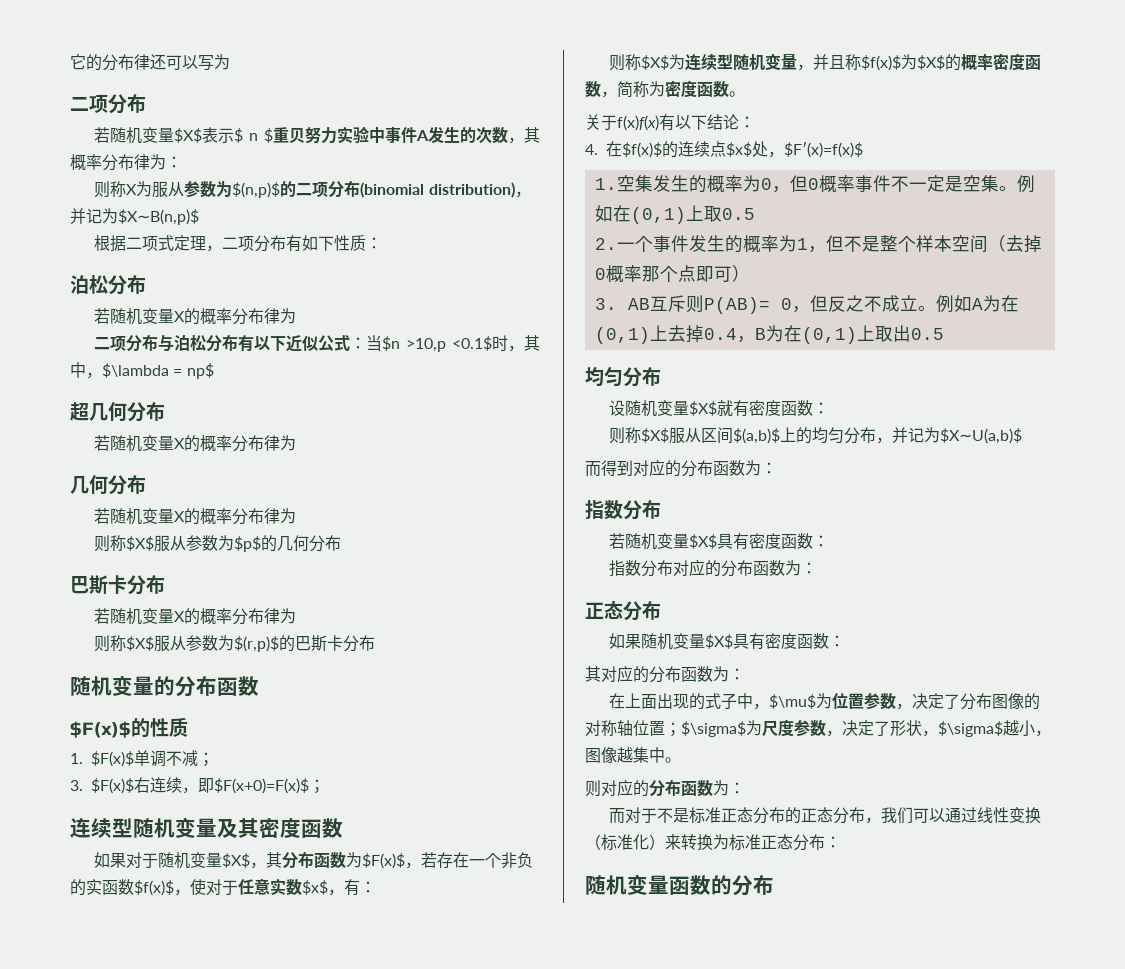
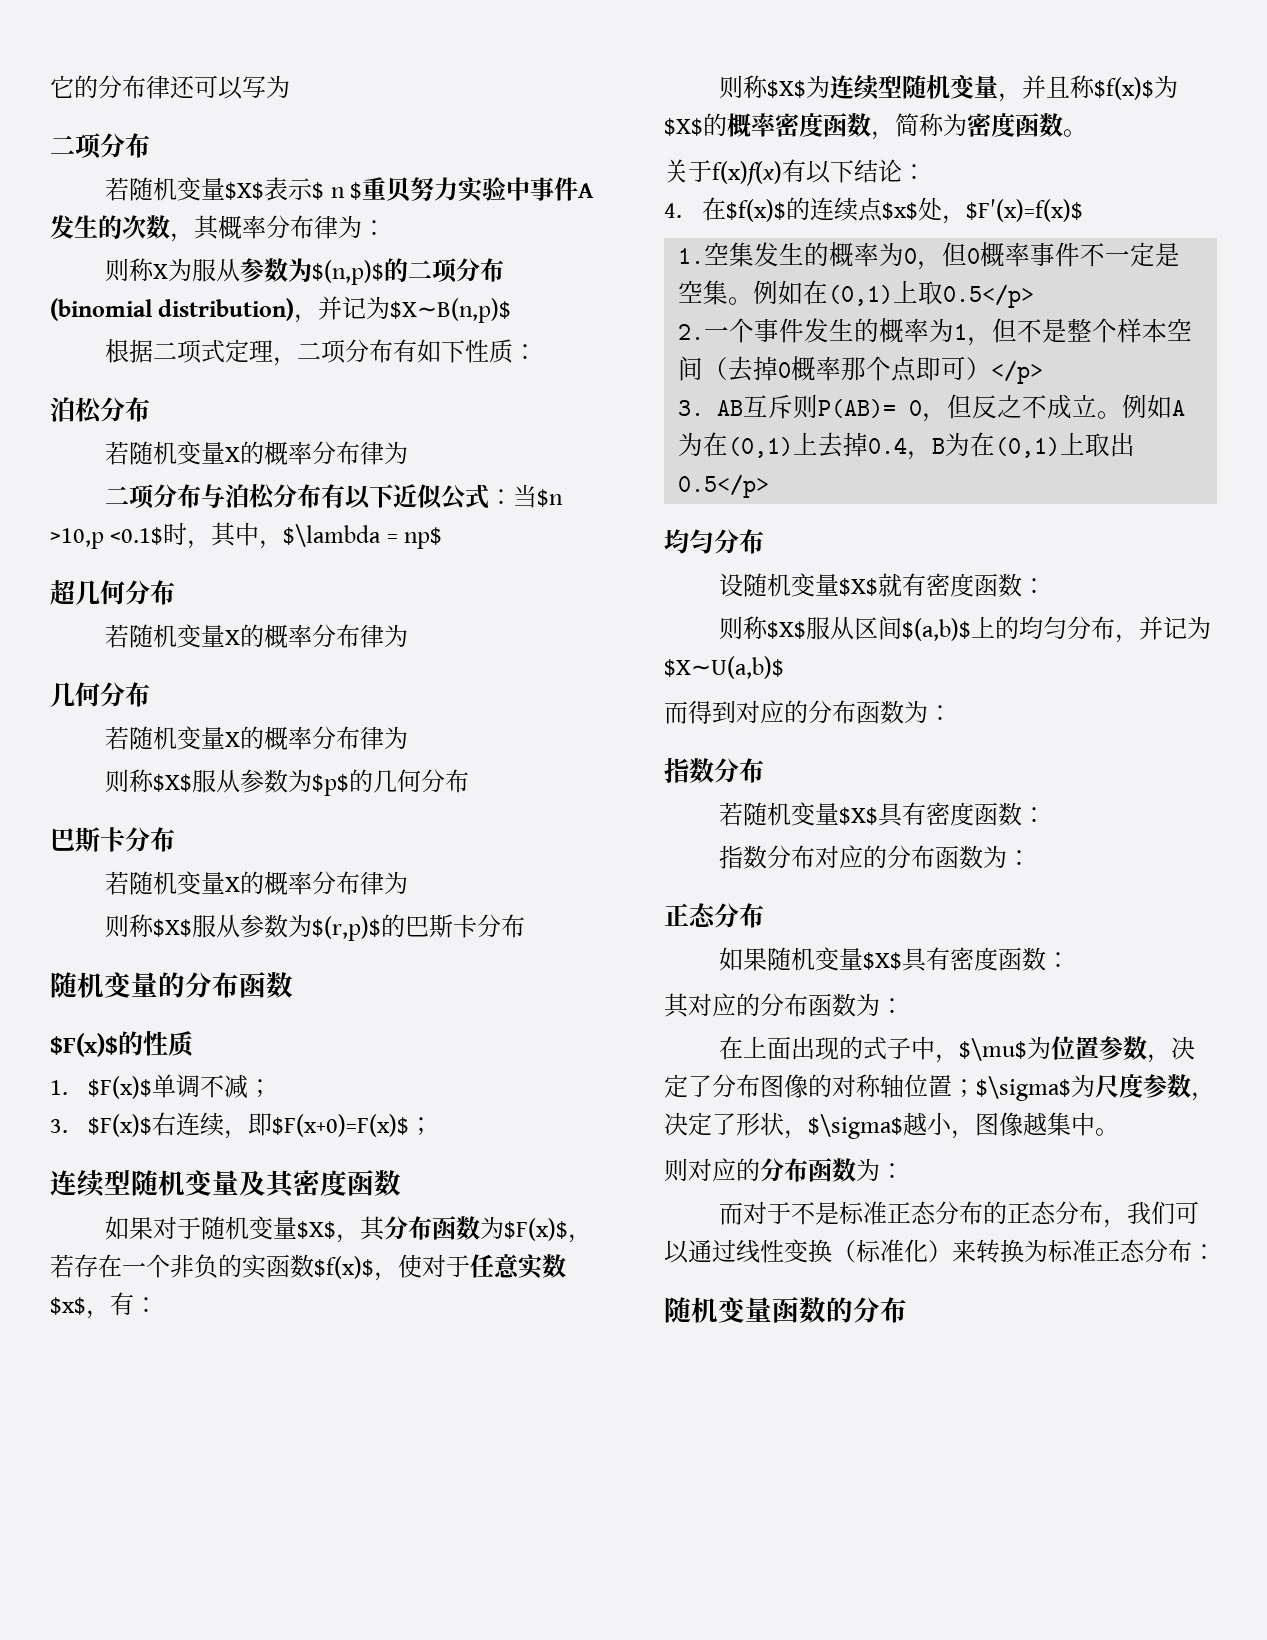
- 例如在(0,1)上取0.5
+ 例如在(0,1)上取0.5</p>
- 2.一个事件发生的概率为1，但不是整个样本空间（去掉0概率那个点即可）
+ 2.一个事件发生的概率为1，但不是整个样本空间（去掉0概率那个点即可）</p>
- 例如A为在(0,1)上去掉0.4，B为在(0,1)上取出0.5
+ 例如A为在(0,1)上去掉0.4，B为在(0,1)上取出0.5</p>

